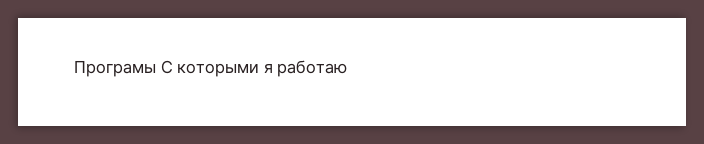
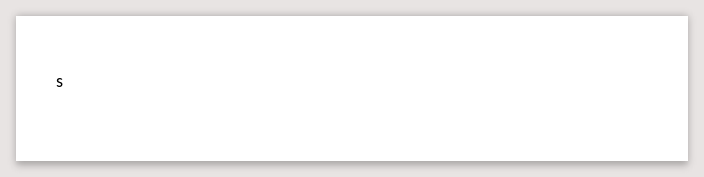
- Програмы С которыми я работаю
+ s

